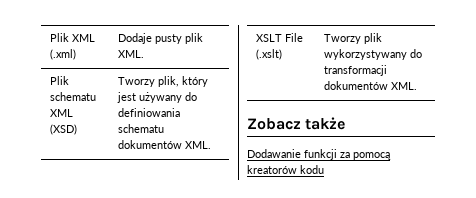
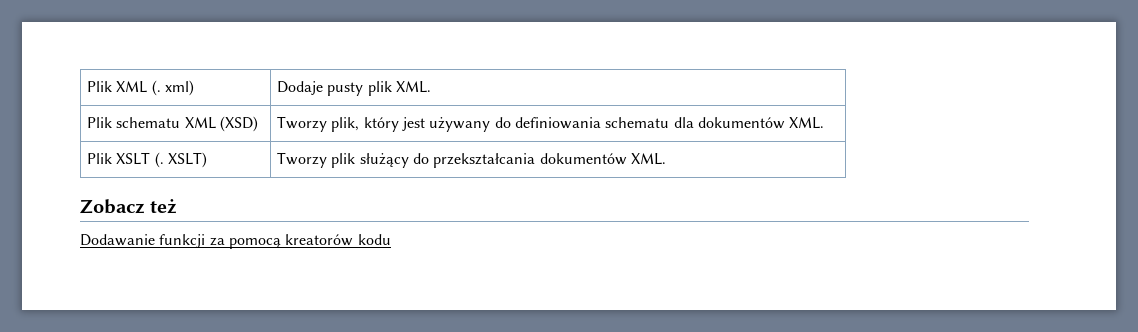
- Plik XML (.xml) | Dodaje pusty plik XML.
+ Plik XML (. xml) | Dodaje pusty plik XML.
- Plik schematu XML (XSD) | Tworzy plik, który jest używany do definiowania schematu dokumentów XML.
- XSLT File (.xslt) | Tworzy plik wykorzystywany do transformacji dokumentów XML.
+ Plik schematu XML (XSD) | Tworzy plik, który jest używany do definiowania schematu dla dokumentów XML.
+ Plik XSLT (. XSLT) | Tworzy plik służący do przekształcania dokumentów XML.
- Zobacz także
+ Zobacz też

